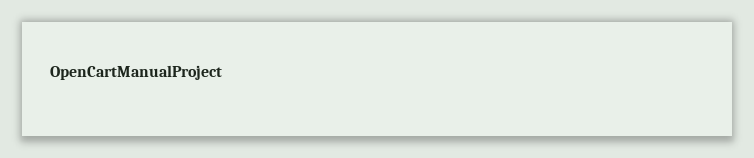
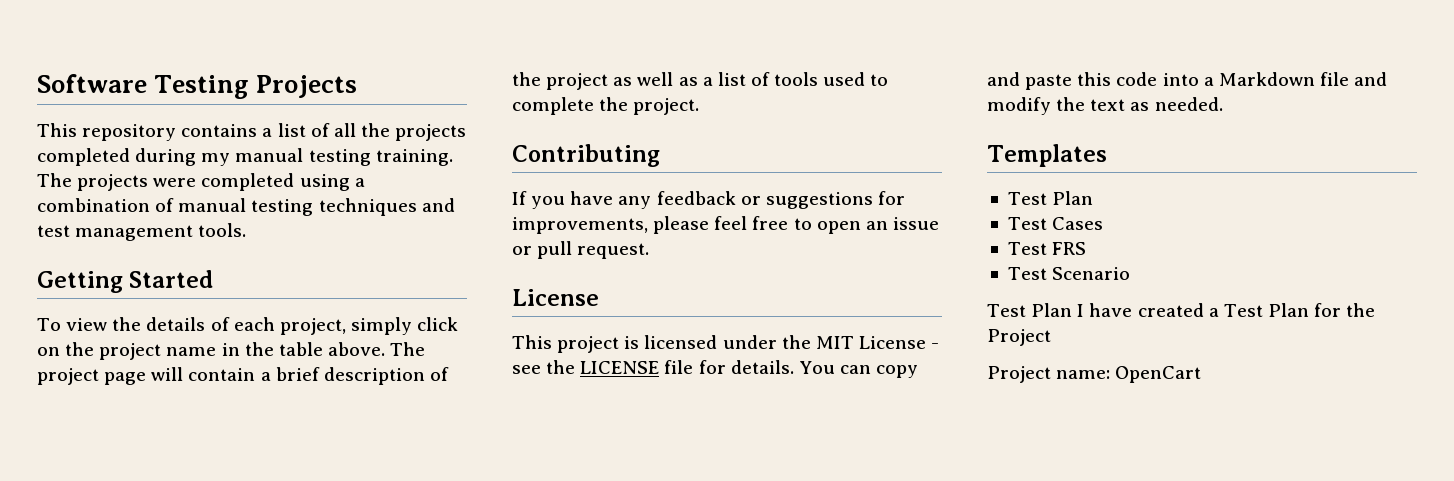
- OpenCartManualProject
+ Software Testing Projects
+ This repository contains a list of all the projects completed during my manual testing training. The projects were completed using a combination of manual testing techniques and test management tools.
+ Getting Started
+ To view the details of each project, simply click on the project name in the table above. The project page will contain a brief description of the project as well as a list of tools used to complete the project.
+ Contributing
+ If you have any feedback or suggestions for improvements, please feel free to open an issue or pull request.
+ License
+ This project is licensed under the MIT License - see the LICENSE file for details. You can copy and paste this code into a Markdown file and modify the text as needed.
+ Templates
+ Test Plan
+ Test Cases
+ Test FRS
+ Test Scenario
+ Test Plan I have created a Test Plan for the Project
+ Project name: OpenCart

